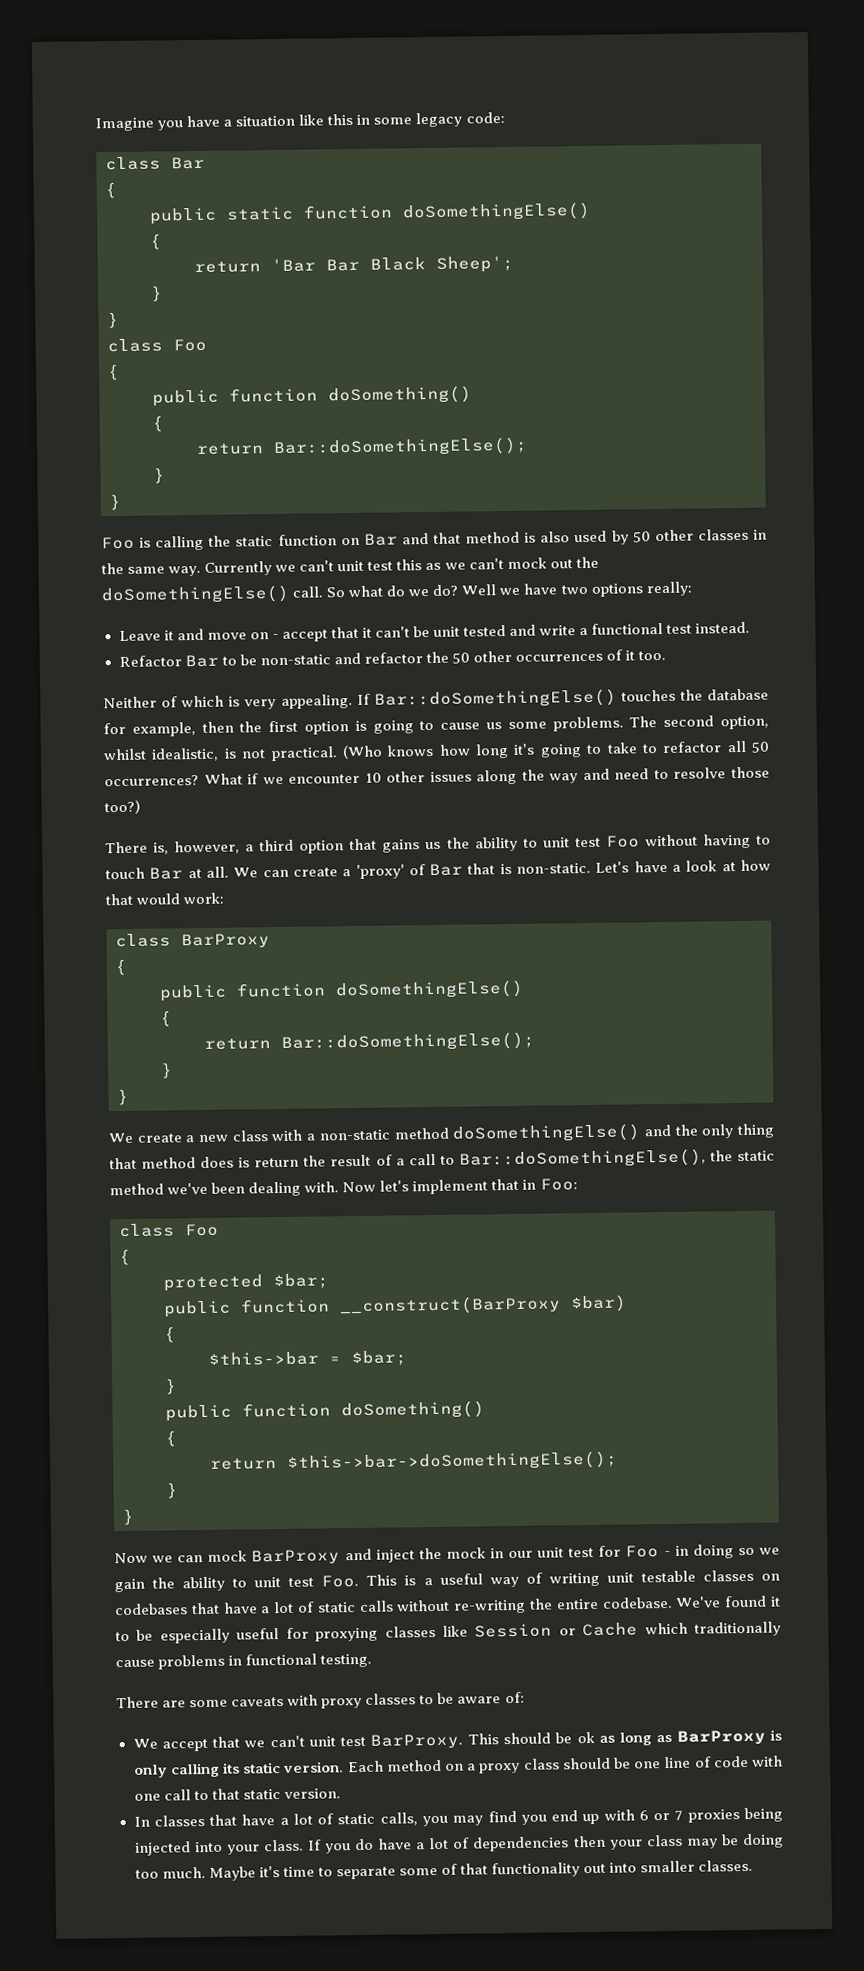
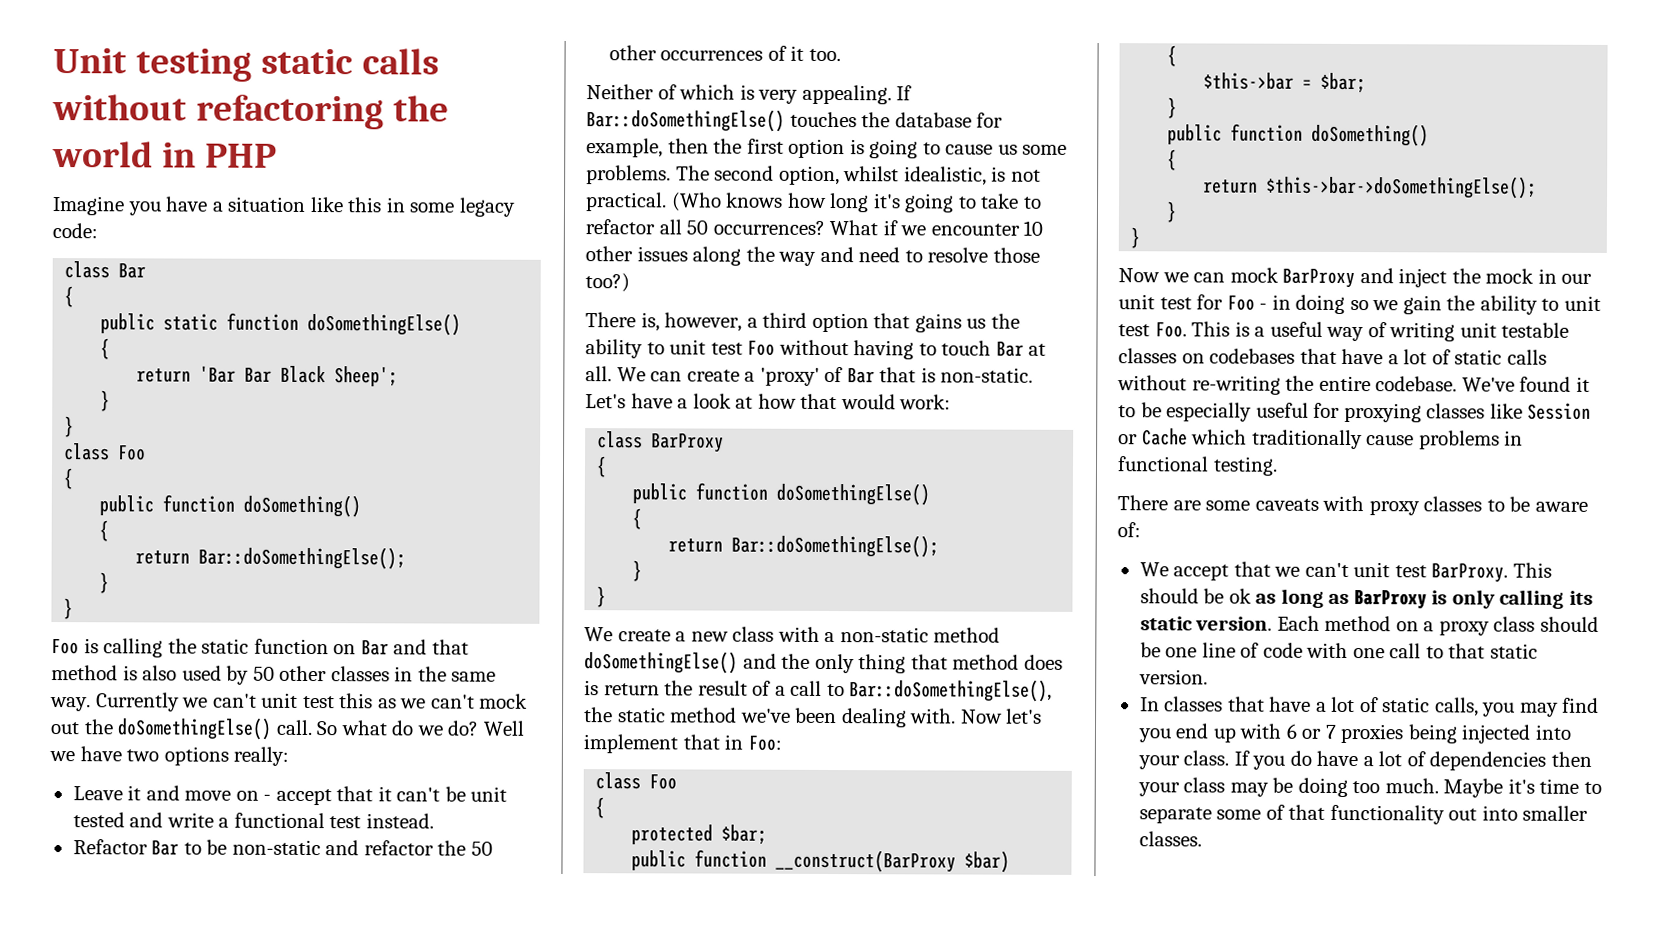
+ Unit testing static calls without refactoring the world in PHP

